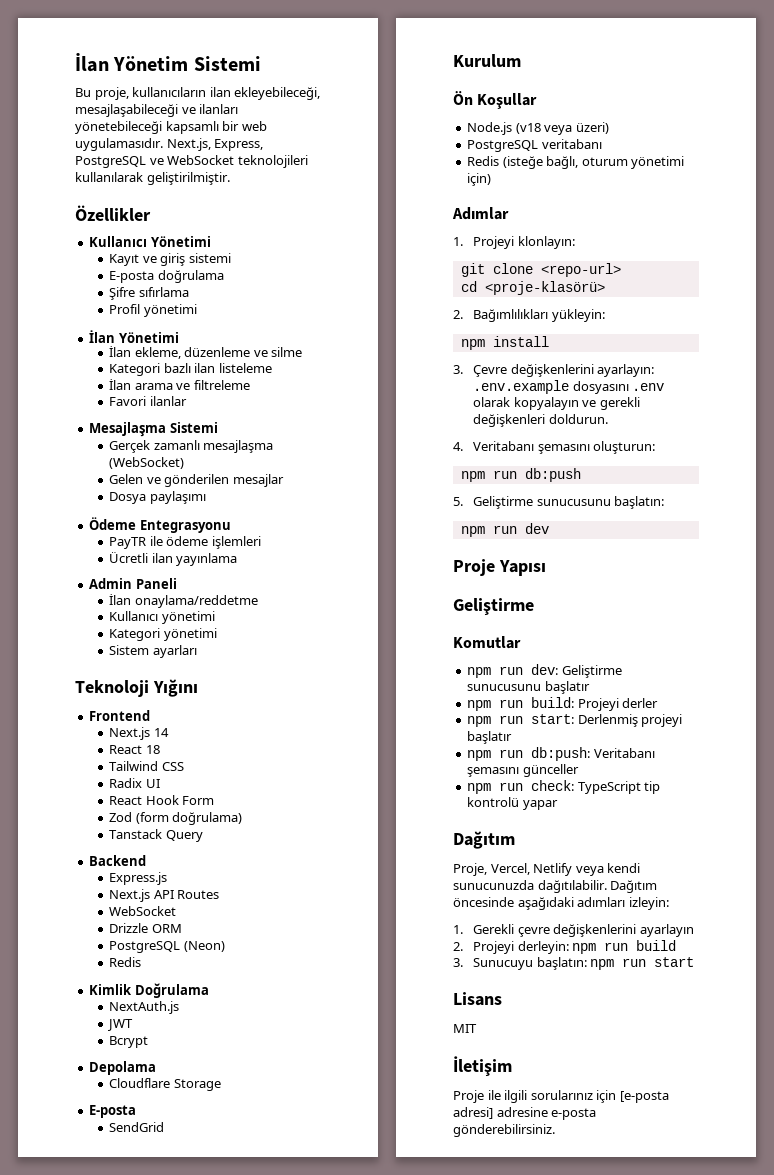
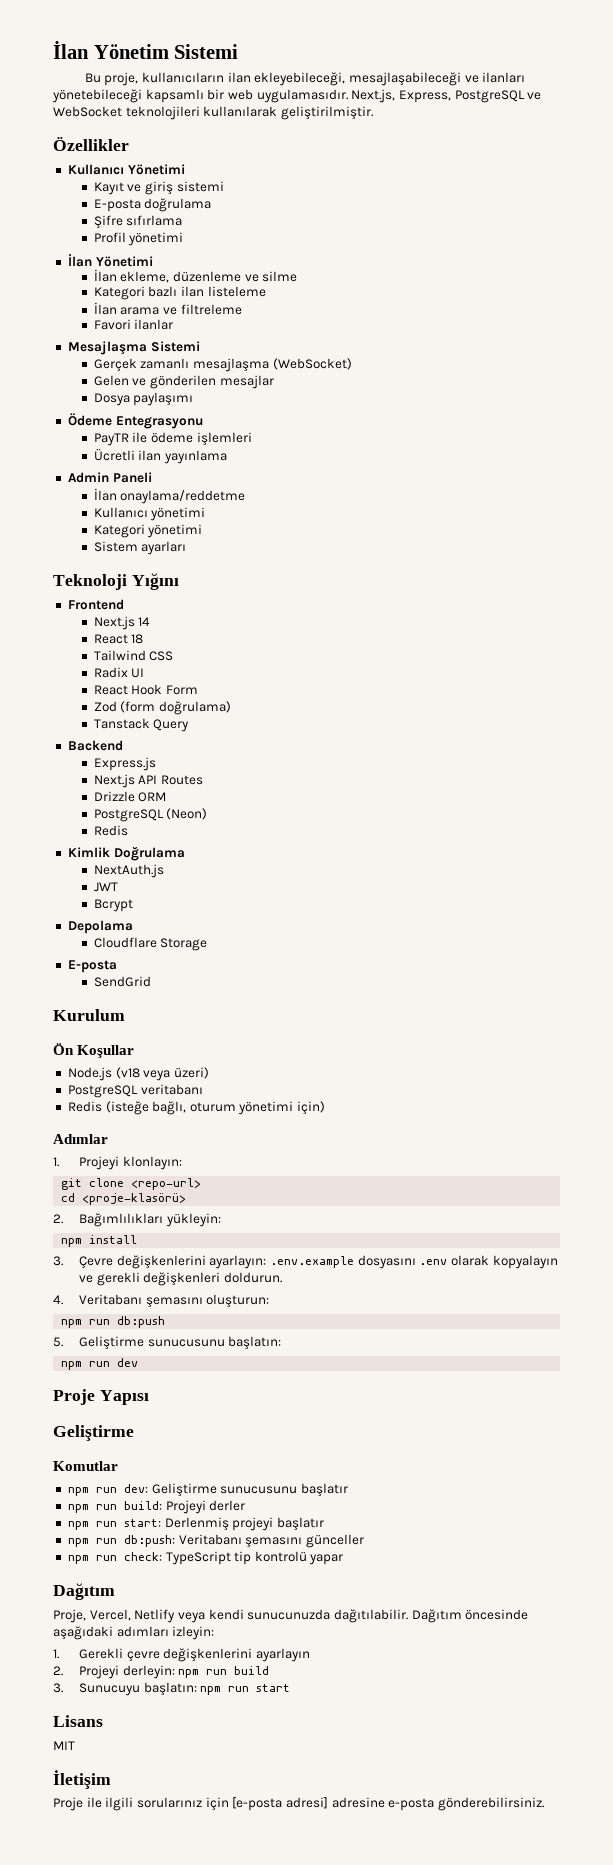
  Next.js API Routes
- WebSocket

